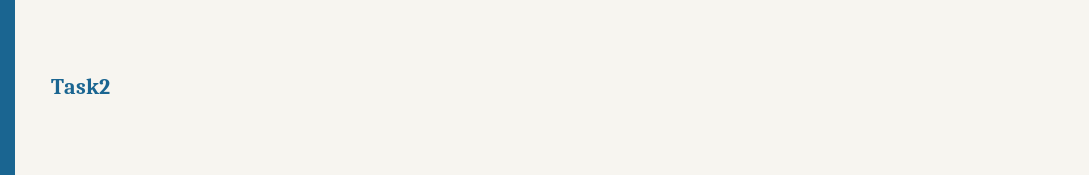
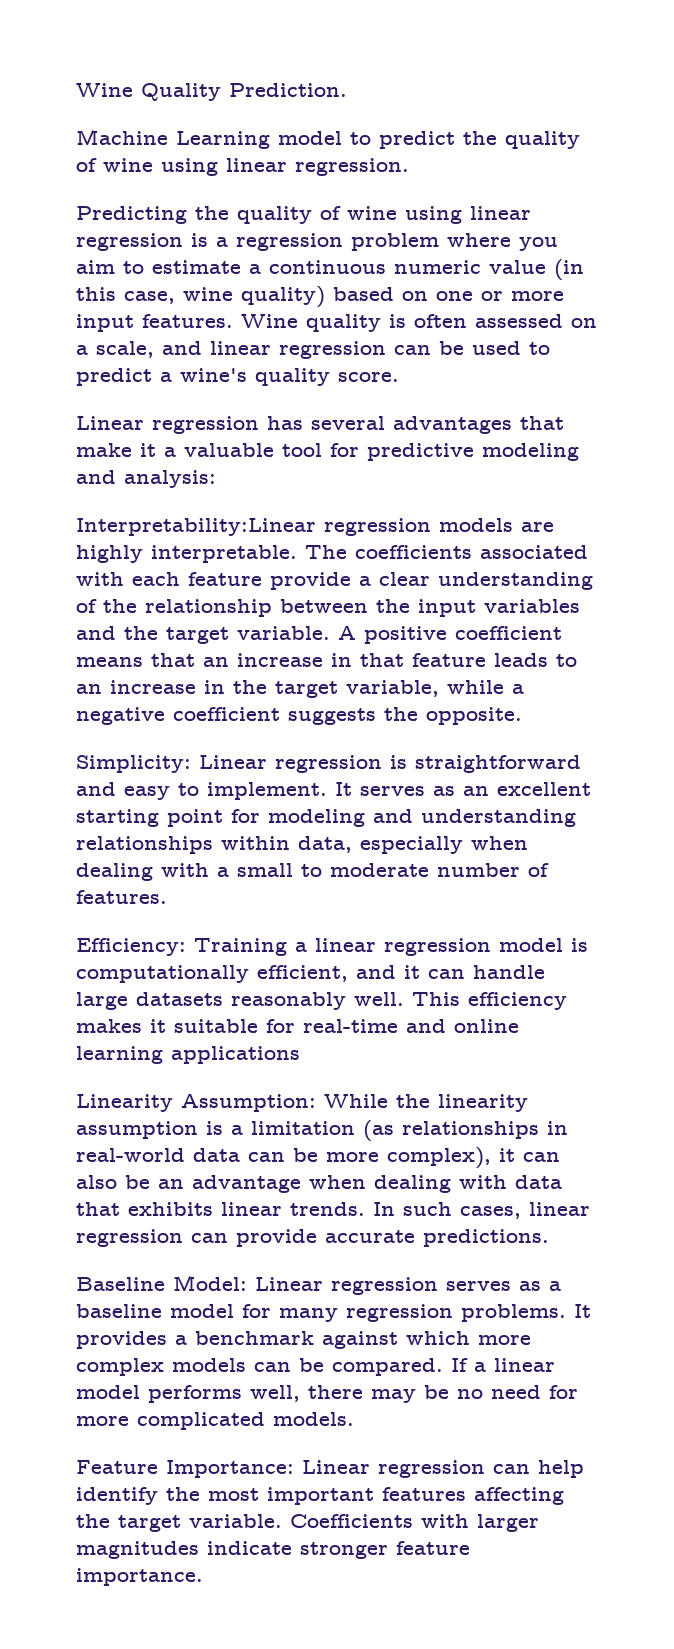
- Task2
+ Wine Quality Prediction.
+ Machine Learning model to predict the quality of wine using linear regression.
+ Predicting the quality of wine using linear regression is a regression problem where you aim to estimate a continuous numeric value (in this case, wine quality) based on one or more input features. Wine quality is often assessed on a scale, and linear regression can be used to predict a wine's quality score.
+ Linear regression has several advantages that make it a valuable tool for predictive modeling and analysis:
+ Interpretability:Linear regression models are highly interpretable. The coefficients associated with each feature provide a clear understanding of the relationship between the input variables and the target variable. A positive coefficient means that an increase in that feature leads to an increase in the target variable, while a negative coefficient suggests the opposite.
+ Simplicity: Linear regression is straightforward and easy to implement. It serves as an excellent starting point for modeling and understanding relationships within data, especially when dealing with a small to moderate number of features.
+ Efficiency: Training a linear regression model is computationally efficient, and it can handle large datasets reasonably well. This efficiency makes it suitable for real-time and online learning applications
+ Linearity Assumption: While the linearity assumption is a limitation (as relationships in real-world data can be more complex), it can also be an advantage when dealing with data that exhibits linear trends. In such cases, linear regression can provide accurate predictions.
+ Baseline Model: Linear regression serves as a baseline model for many regression problems. It provides a benchmark against which more complex models can be compared. If a linear model performs well, there may be no need for more complicated models.
+ Feature Importance: Linear regression can help identify the most important features affecting the target variable. Coefficients with larger magnitudes indicate stronger feature importance.

